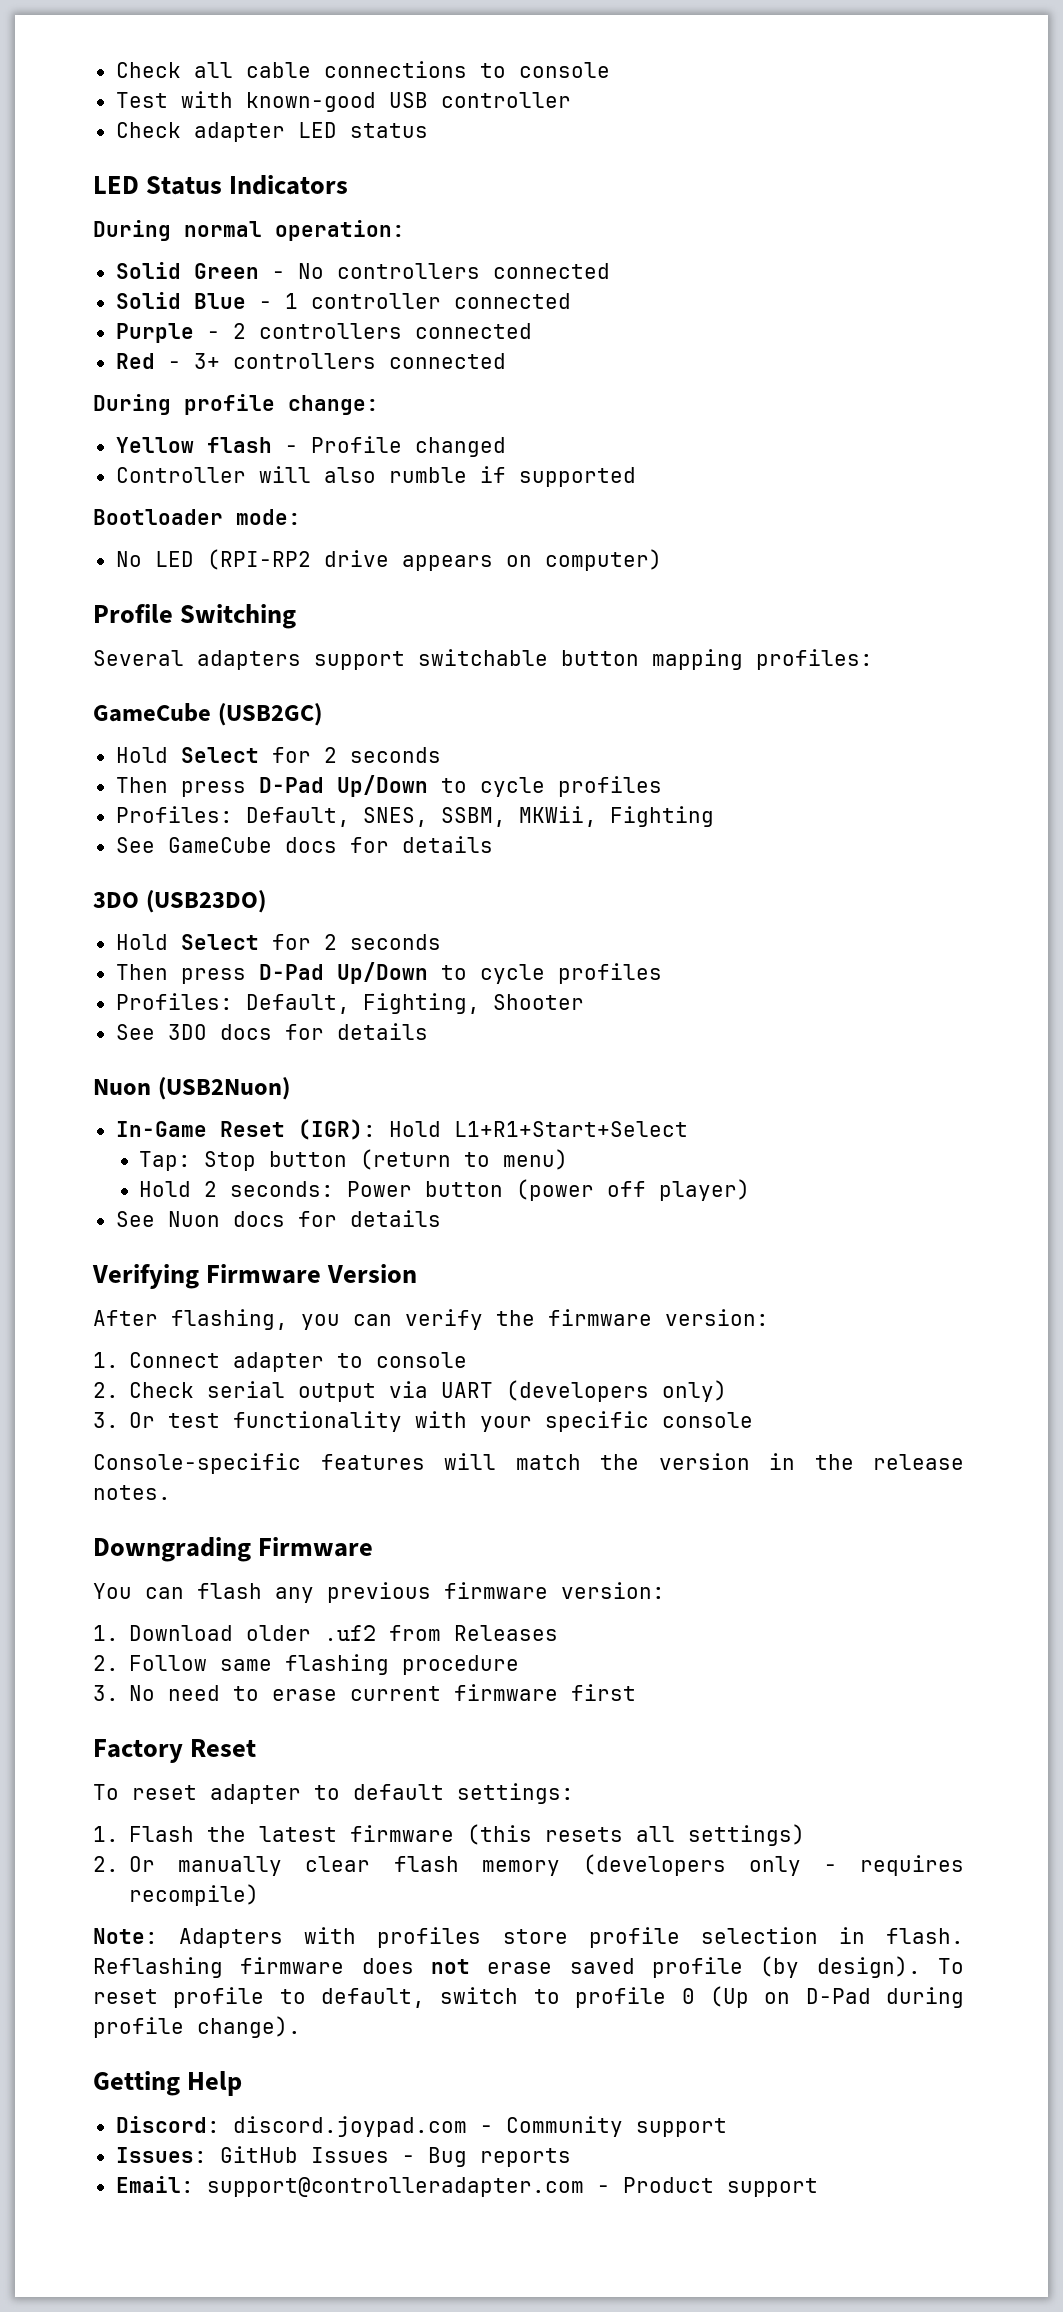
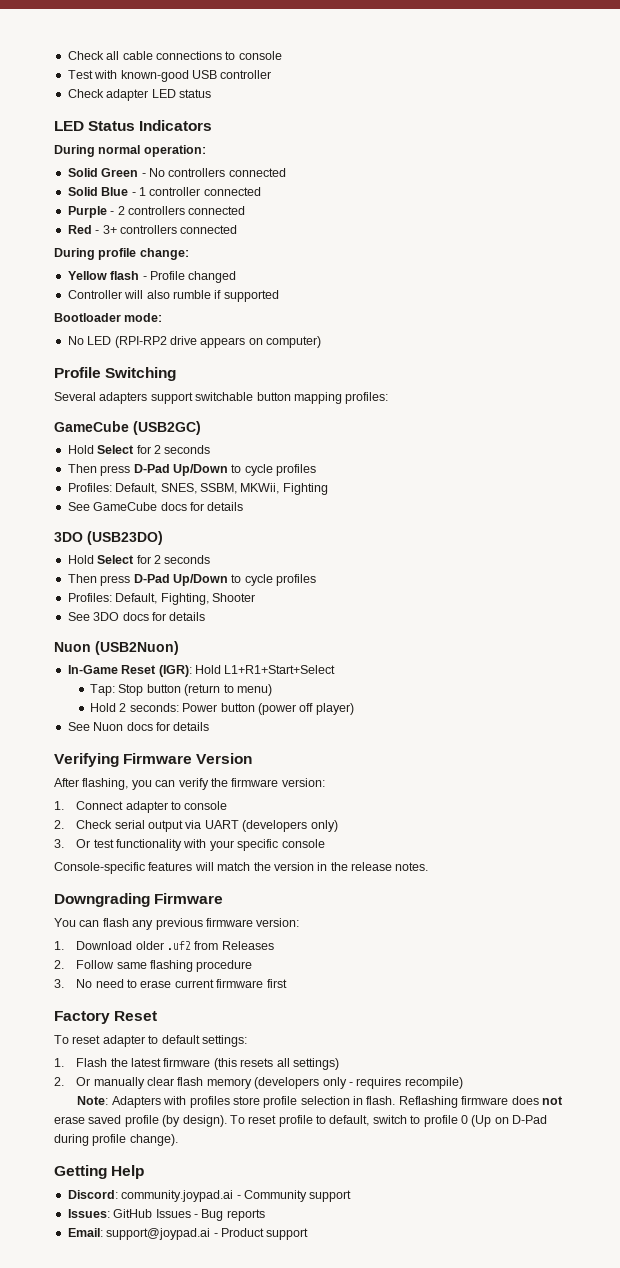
- Discord: discord.joypad.com - Community support
+ Discord: community.joypad.ai - Community support
- Email: support@controlleradapter.com - Product support
+ Email: support@joypad.ai - Product support

